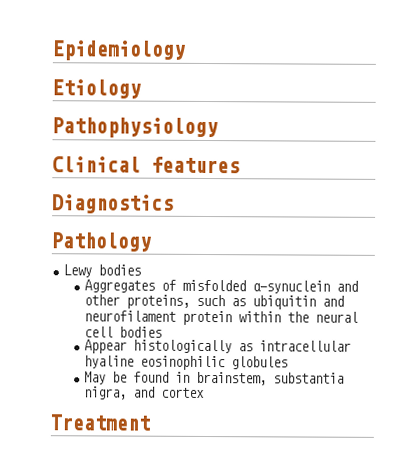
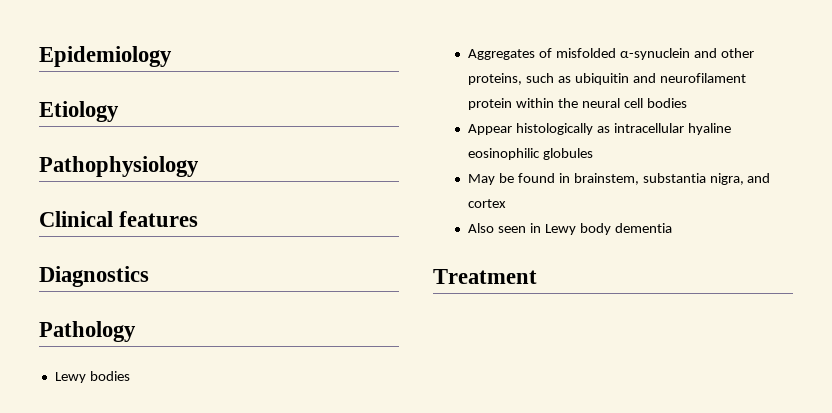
+ Also seen in Lewy body dementia

